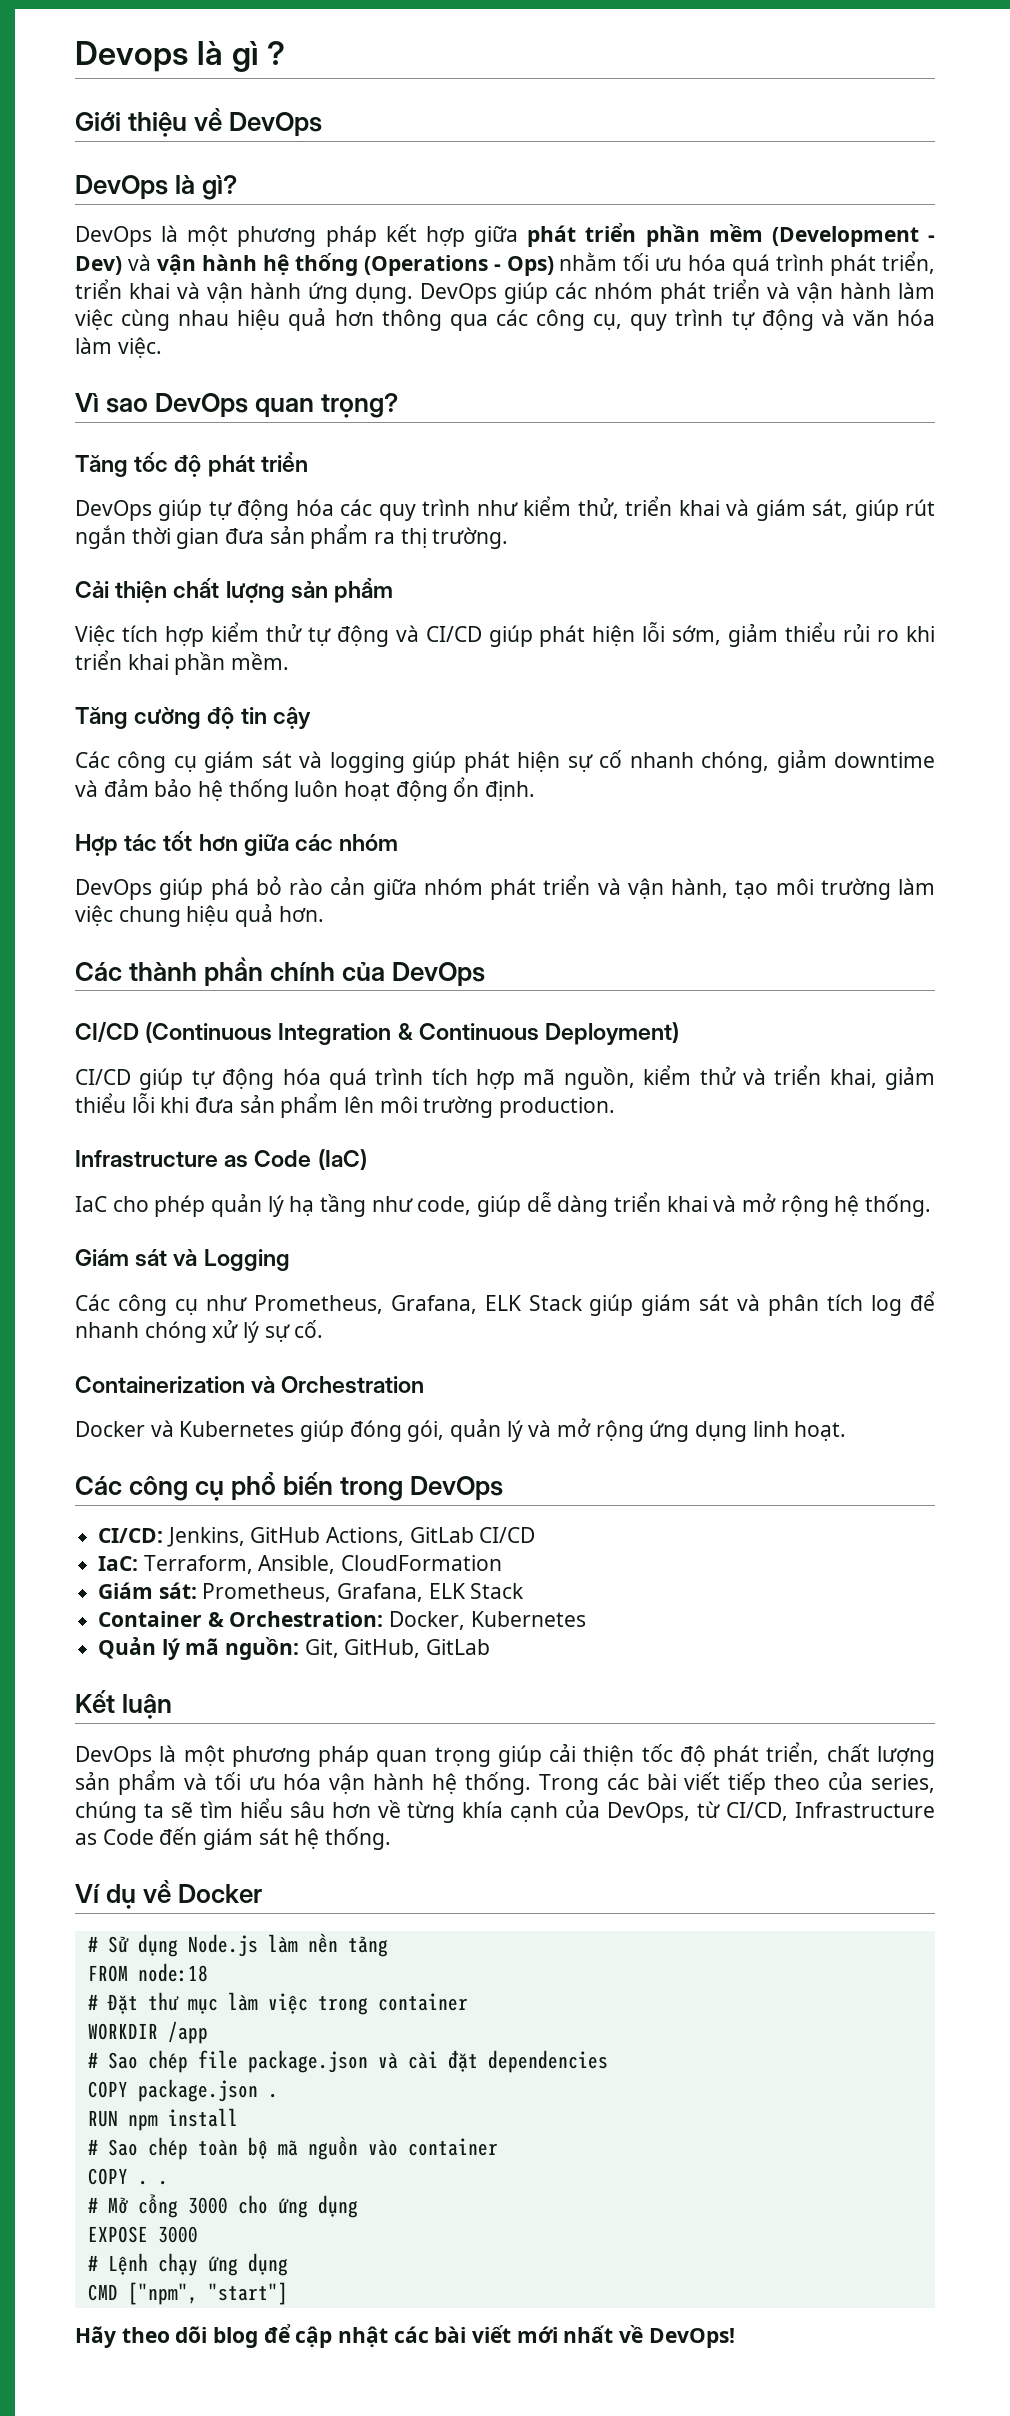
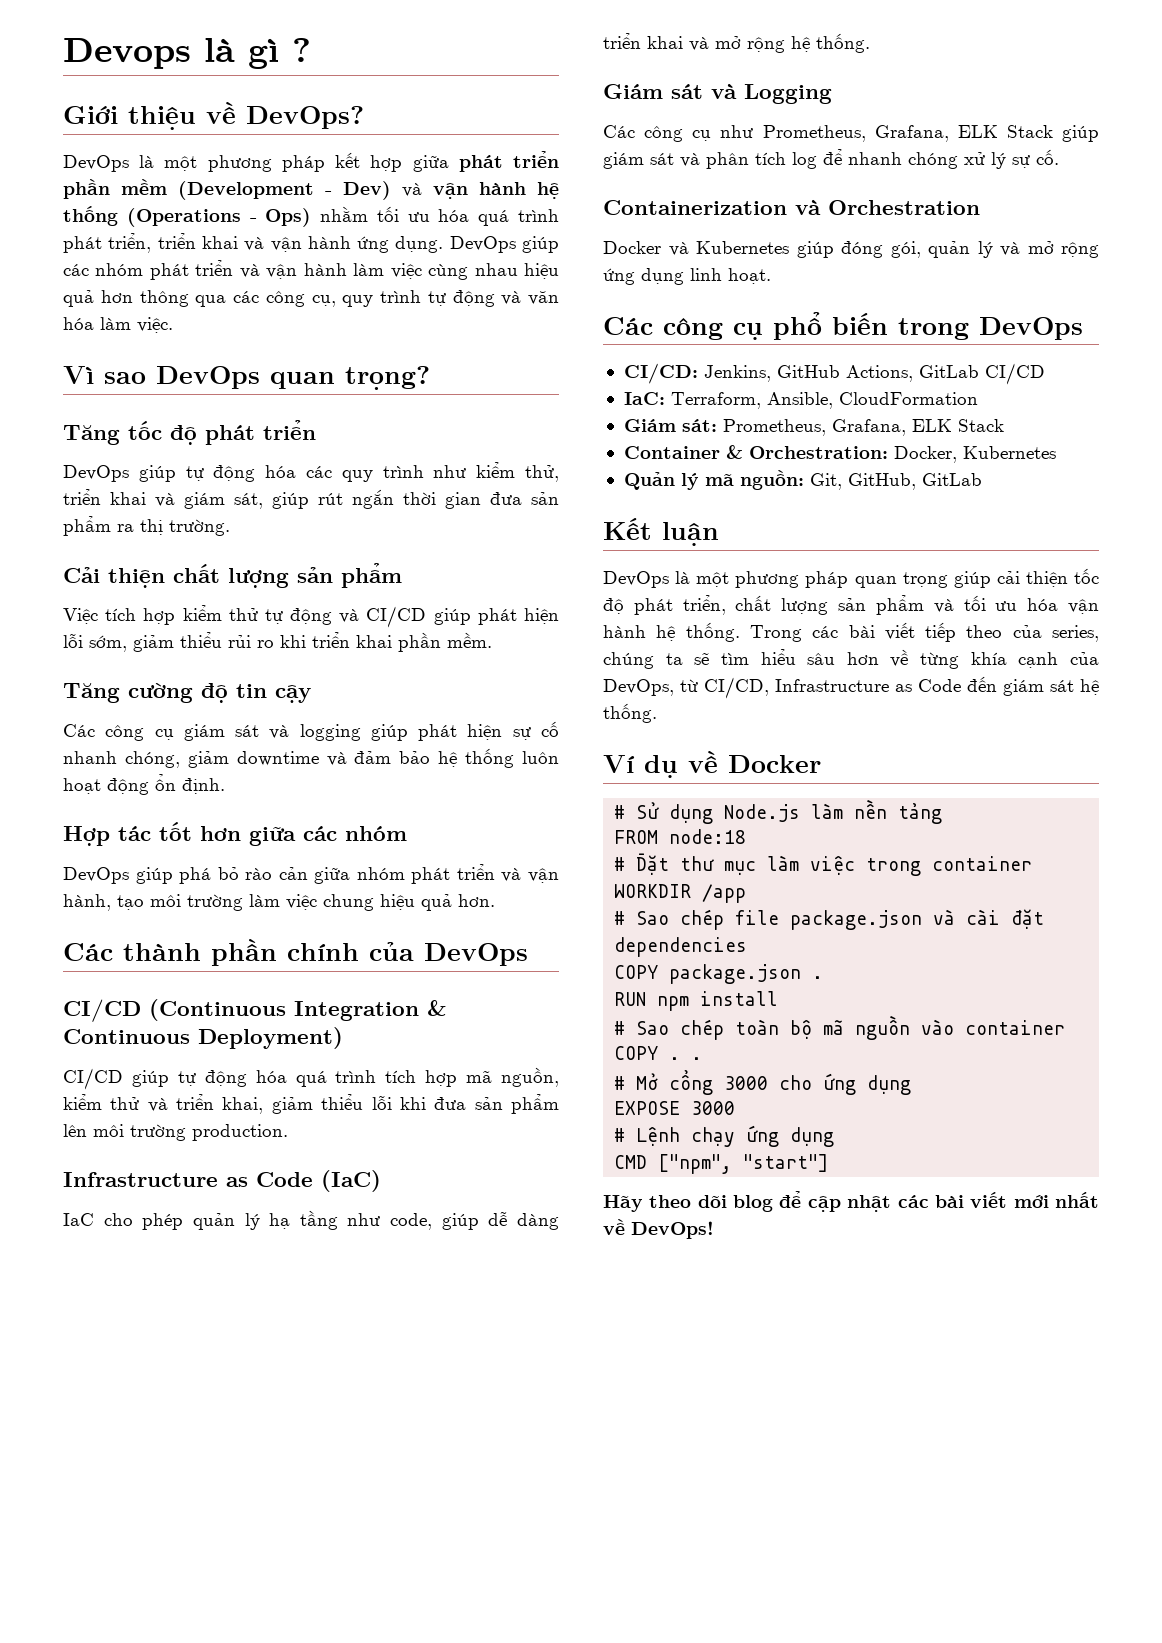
- Giới thiệu về DevOps
- DevOps là gì?
+ Giới thiệu về DevOps?

